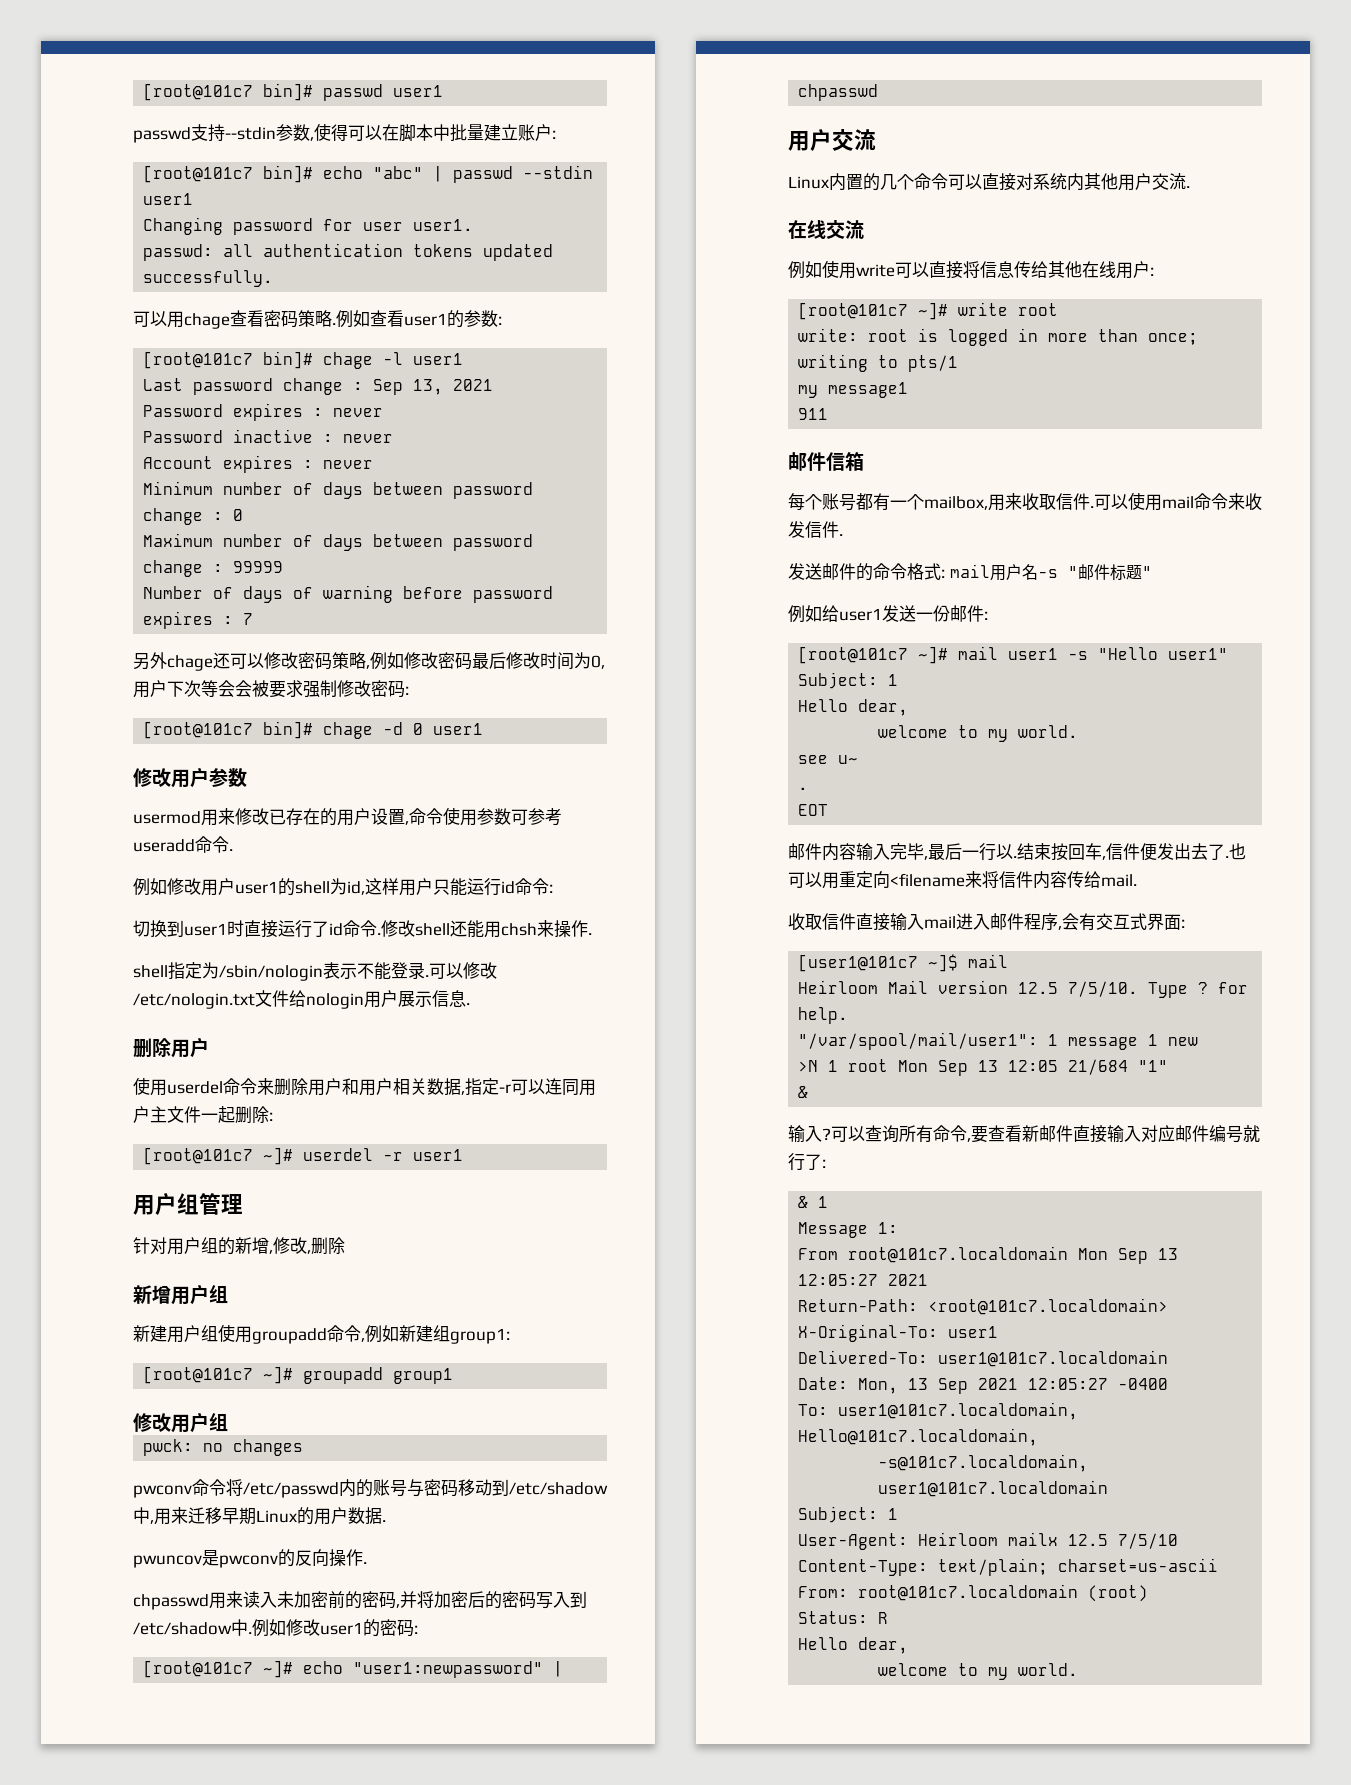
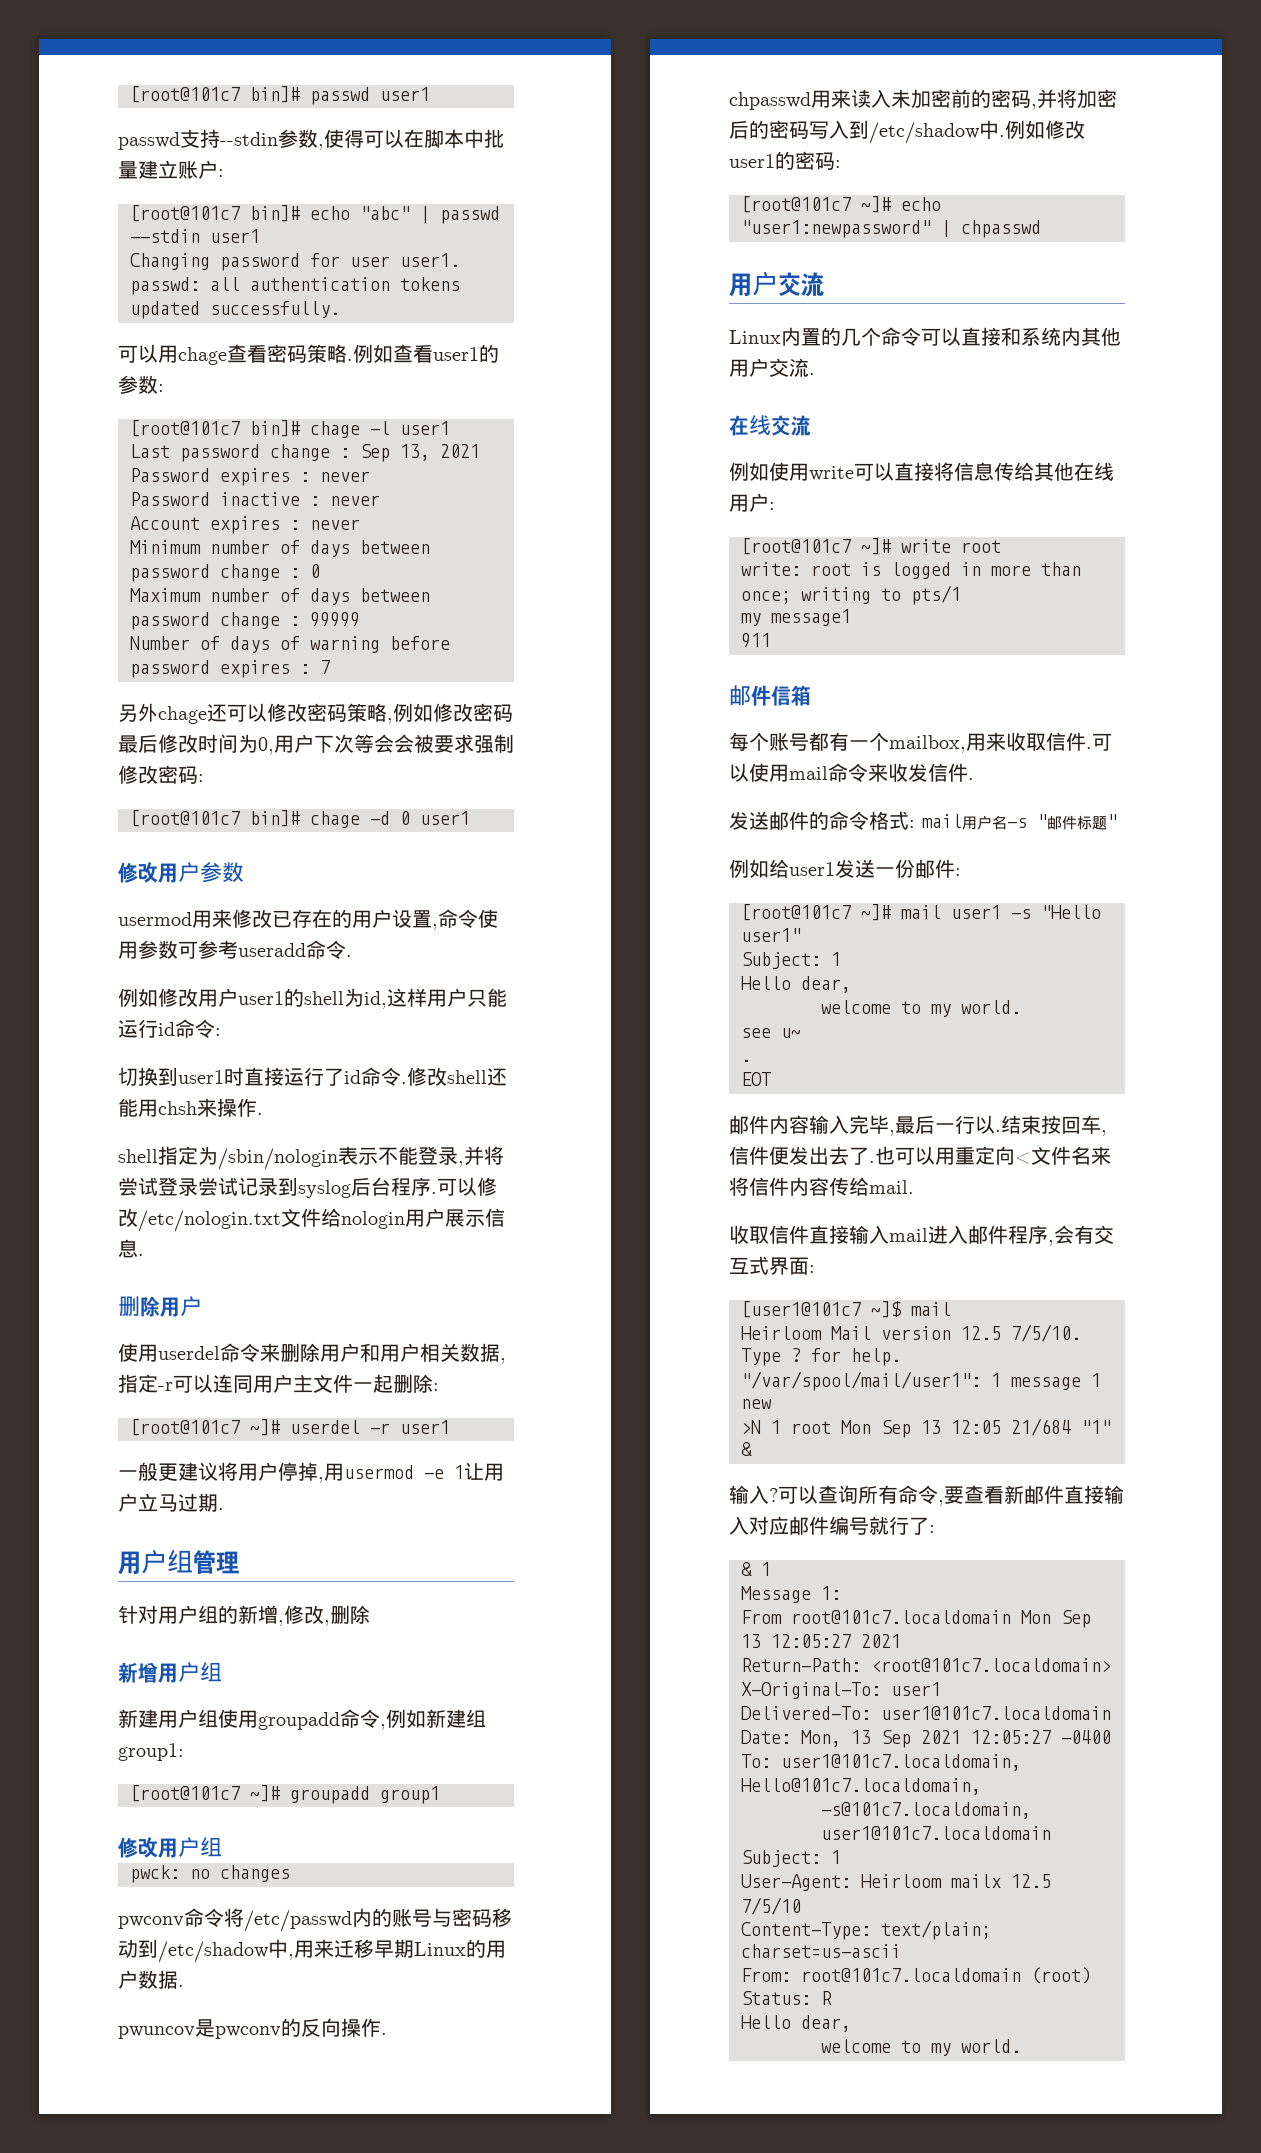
- shell指定为/sbin/nologin表示不能登录.
+ shell指定为/sbin/nologin表示不能登录,并将尝试登录尝试记录到syslog后台程序.
+ 一般更建议将用户停掉,用usermod -e 1让用户立马过期.
- Linux内置的几个命令可以直接对系统内其他用户交流.
+ Linux内置的几个命令可以直接和系统内其他用户交流.
- 也可以用重定向<filename来将信件内容传给mail.
+ 也可以用重定向<文件名来将信件内容传给mail.

